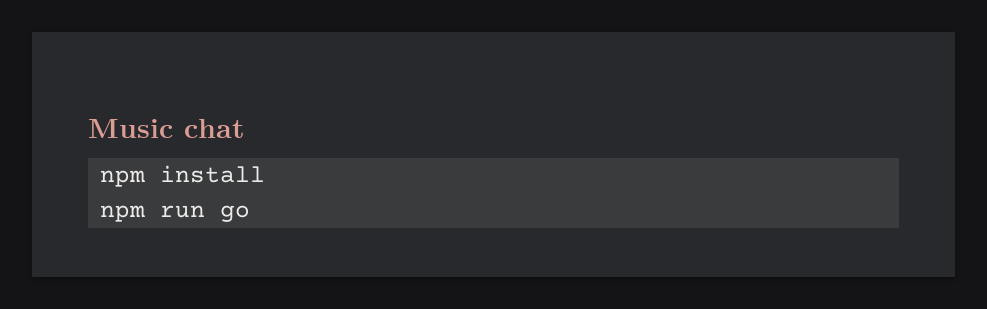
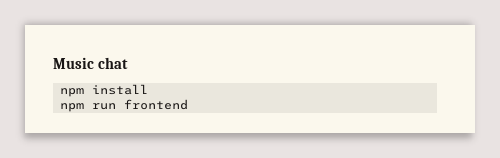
- npm run go
+ npm run frontend

